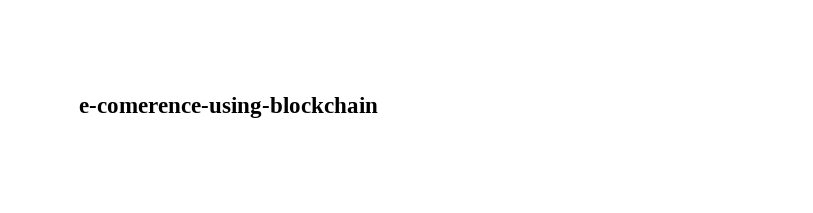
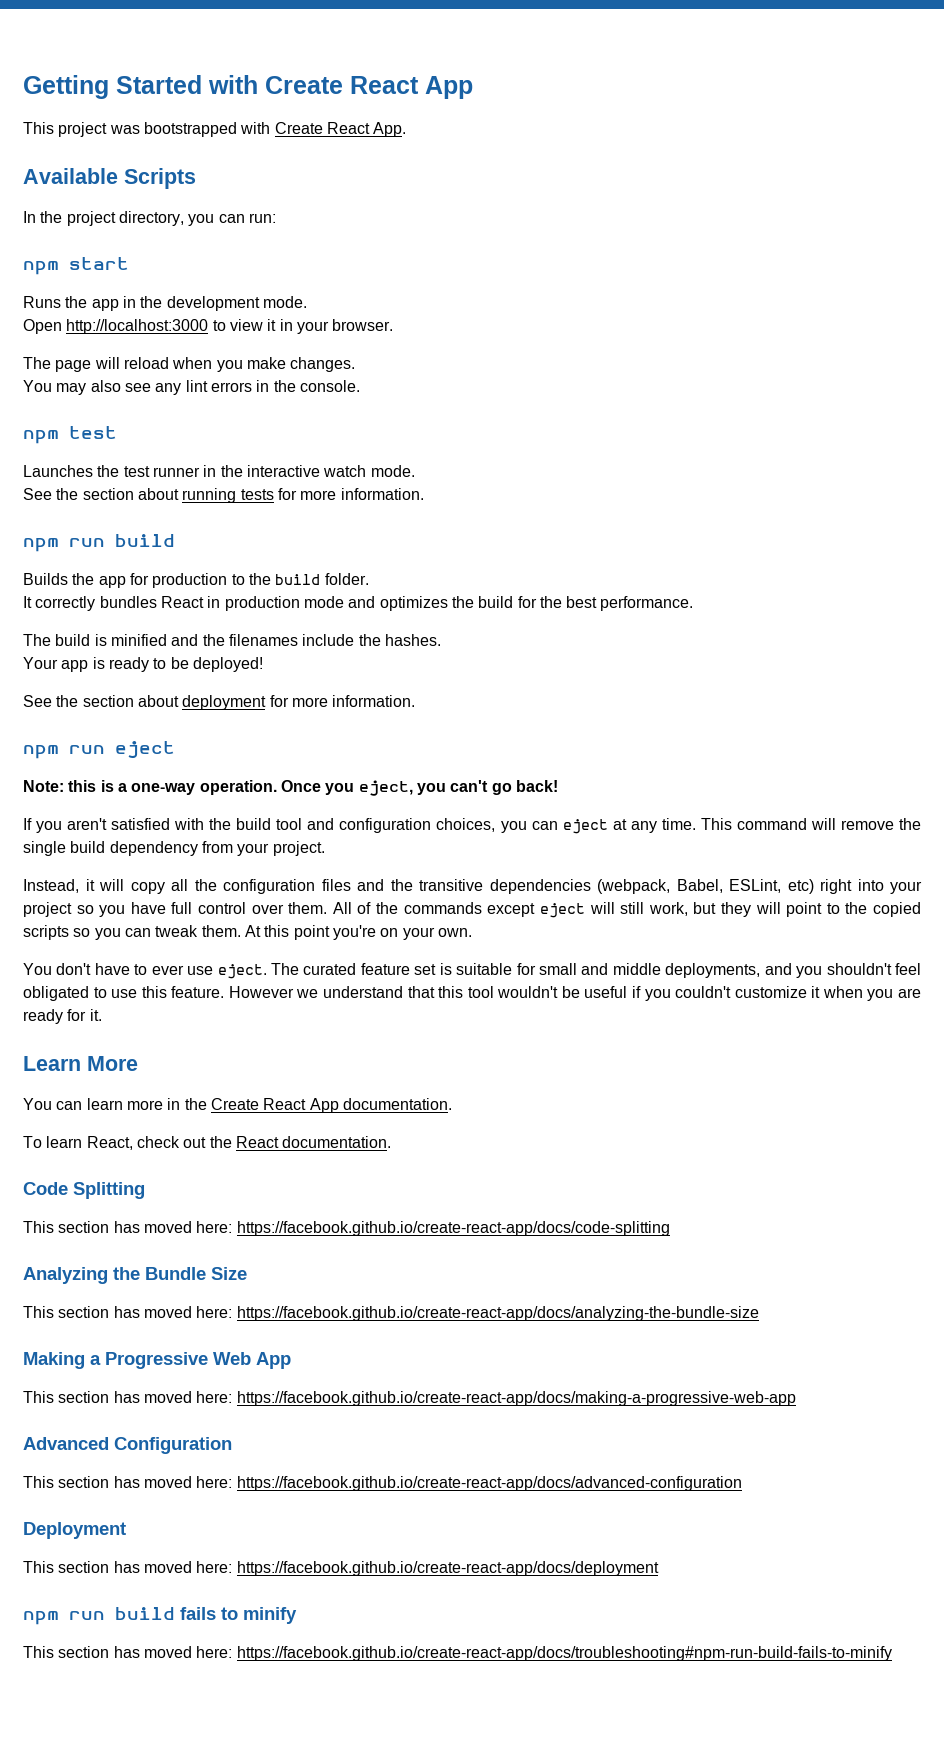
- e-comerence-using-blockchain
+ Getting Started with Create React App
+ This project was bootstrapped with Create React App.
+ Available Scripts
+ In the project directory, you can run:
+ npm start
+ Runs the app in the development mode.
+ Open http://localhost:3000 to view it in your browser.
+ The page will reload when you make changes.
+ You may also see any lint errors in the console.
+ npm test
+ Launches the test runner in the interactive watch mode.
+ See the section about running tests for more information.
+ npm run build
+ Builds the app for production to the build folder.
+ It correctly bundles React in production mode and optimizes the build for the best performance.
+ The build is minified and the filenames include the hashes.
+ Your app is ready to be deployed!
+ See the section about deployment for more information.
+ npm run eject
+ Note: this is a one-way operation. Once you eject, you can't go back!
+ If you aren't satisfied with the build tool and configuration choices, you can eject at any time. This command will remove the single build dependency from your project.
+ Instead, it will copy all the configuration files and the transitive dependencies (webpack, Babel, ESLint, etc) right into your project so you have full control over them. All of the commands except eject will still work, but they will point to the copied scripts so you can tweak them. At this point you're on your own.
+ You don't have to ever use eject. The curated feature set is suitable for small and middle deployments, and you shouldn't feel obligated to use this feature. However we understand that this tool wouldn't be useful if you couldn't customize it when you are ready for it.
+ Learn More
+ You can learn more in the Create React App documentation.
+ To learn React, check out the React documentation.
+ Code Splitting
+ This section has moved here: https://facebook.github.io/create-react-app/docs/code-splitting
+ Analyzing the Bundle Size
+ This section has moved here: https://facebook.github.io/create-react-app/docs/analyzing-the-bundle-size
+ Making a Progressive Web App
+ This section has moved here: https://facebook.github.io/create-react-app/docs/making-a-progressive-web-app
+ Advanced Configuration
+ This section has moved here: https://facebook.github.io/create-react-app/docs/advanced-configuration
+ Deployment
+ This section has moved here: https://facebook.github.io/create-react-app/docs/deployment
+ npm run build fails to minify
+ This section has moved here: https://facebook.github.io/create-react-app/docs/troubleshooting#npm-run-build-fails-to-minify

